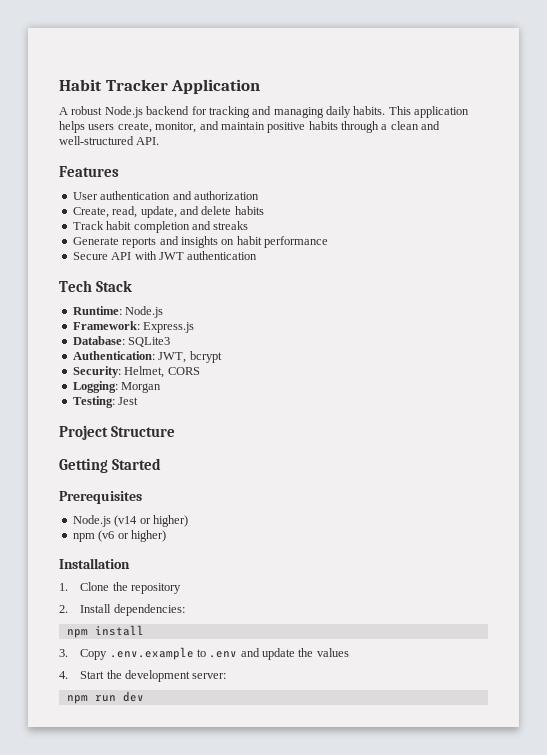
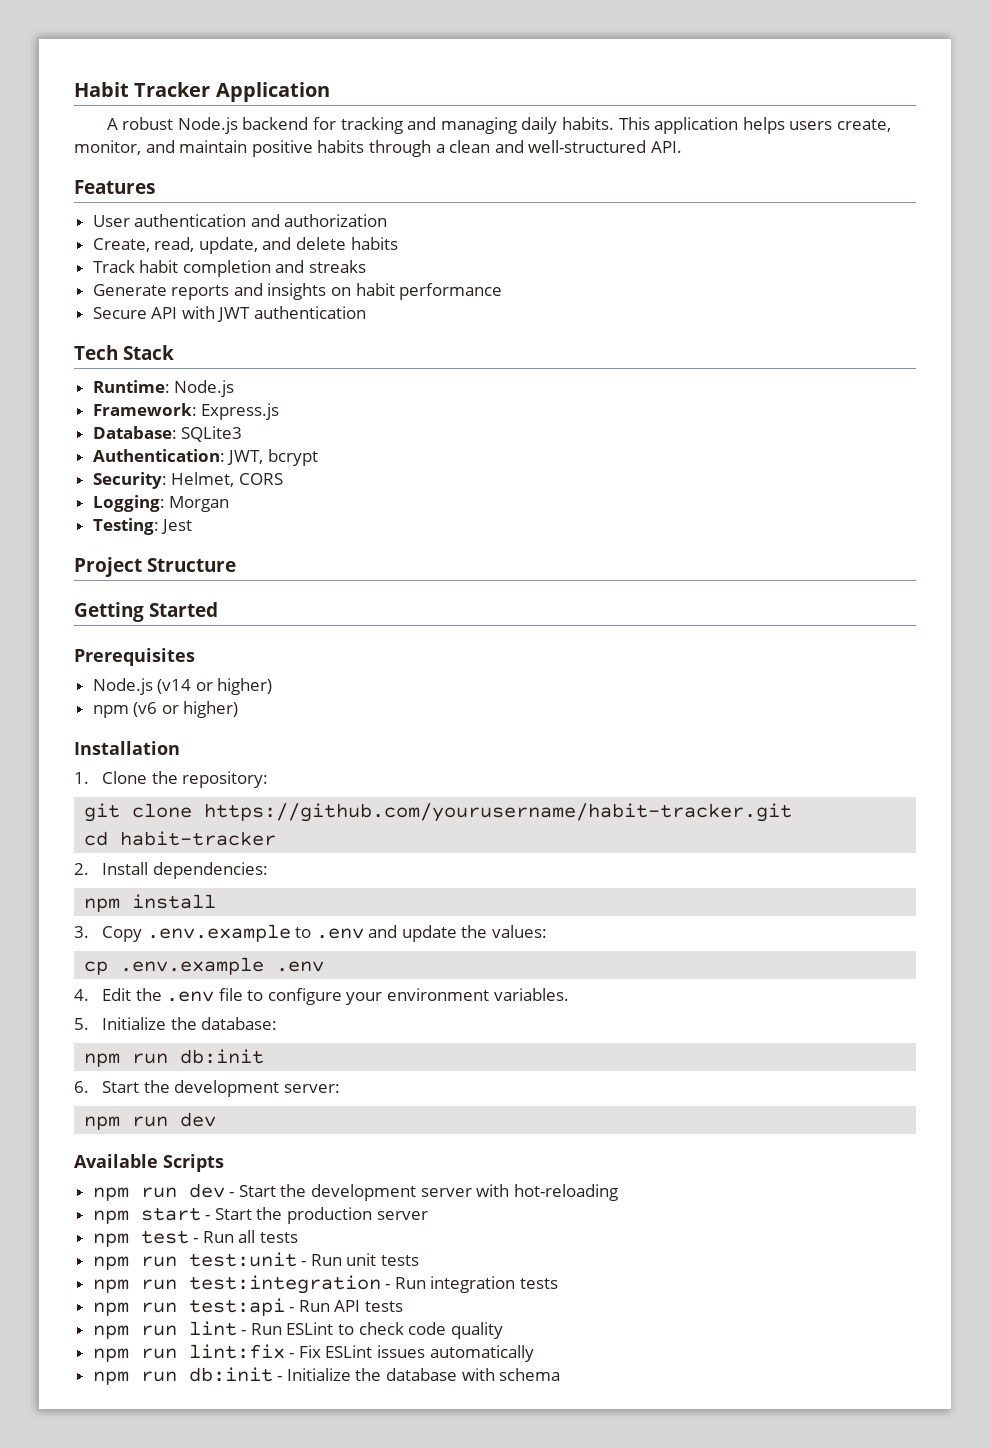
- 1. Clone the repository
+ 1. Clone the repository:
+ git clone https://github.com/yourusername/habit-tracker.git
+ cd habit-tracker
- 3. Copy .env.example to .env and update the values
- 4. Start the development server:
+ 3. Copy .env.example to .env and update the values:
+ cp .env.example .env
+ 4. Edit the .env file to configure your environment variables.
+ 5. Initialize the database:
+ npm run db:init
+ 6. Start the development server:
+ Available Scripts
+ npm run dev - Start the development server with hot-reloading
+ npm start - Start the production server
+ npm test - Run all tests
+ npm run test:unit - Run unit tests
+ npm run test:integration - Run integration tests
+ npm run test:api - Run API tests
+ npm run lint - Run ESLint to check code quality
+ npm run lint:fix - Fix ESLint issues automatically
+ npm run db:init - Initialize the database with schema

